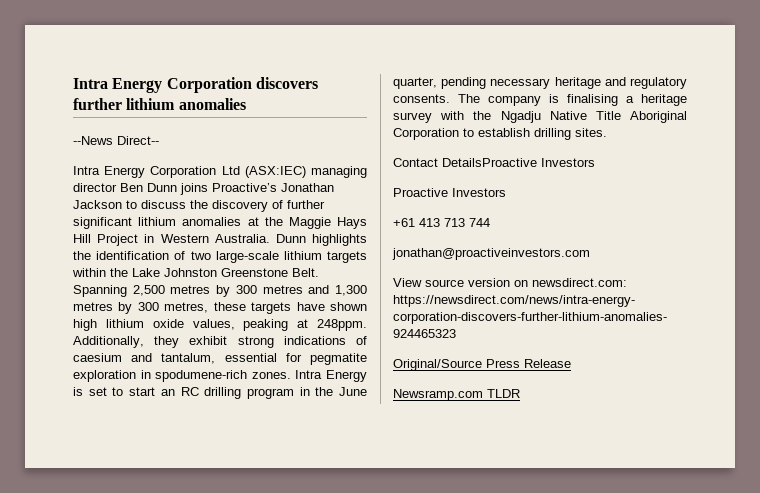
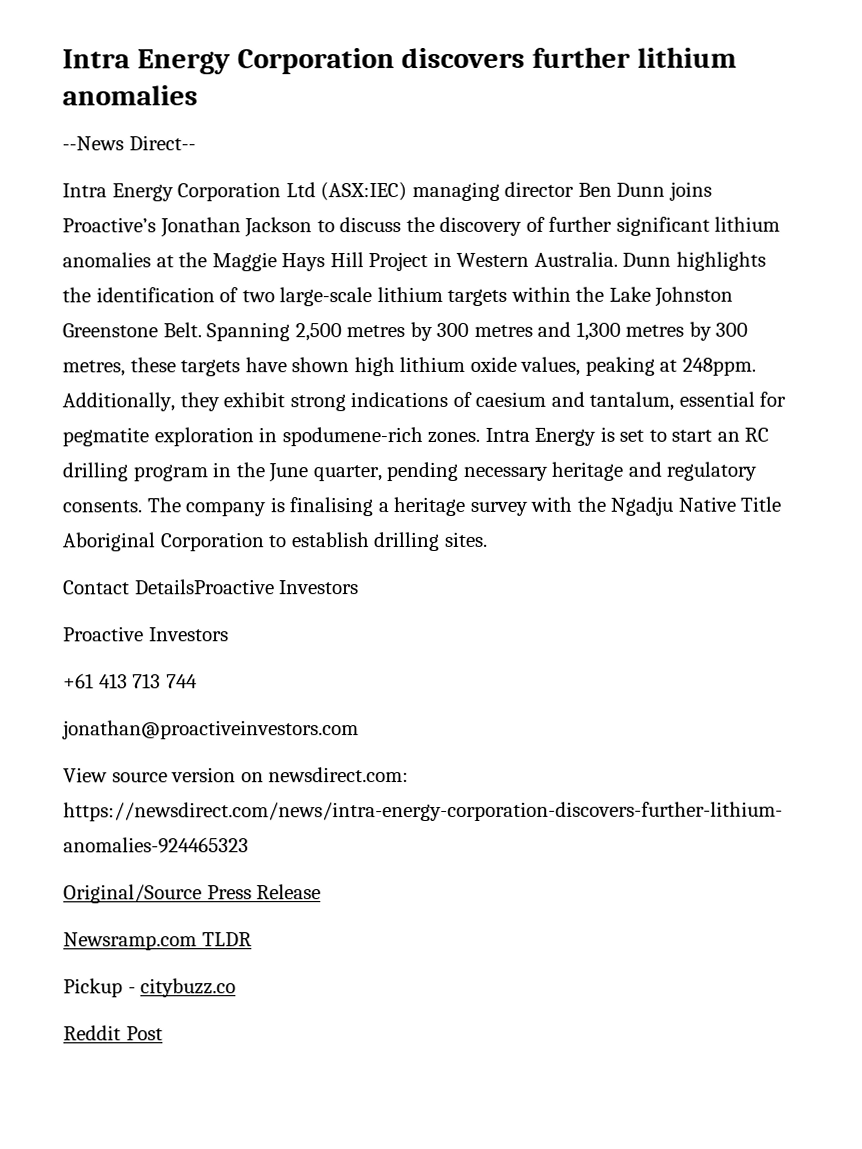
+ Pickup - citybuzz.co
+ Reddit Post

